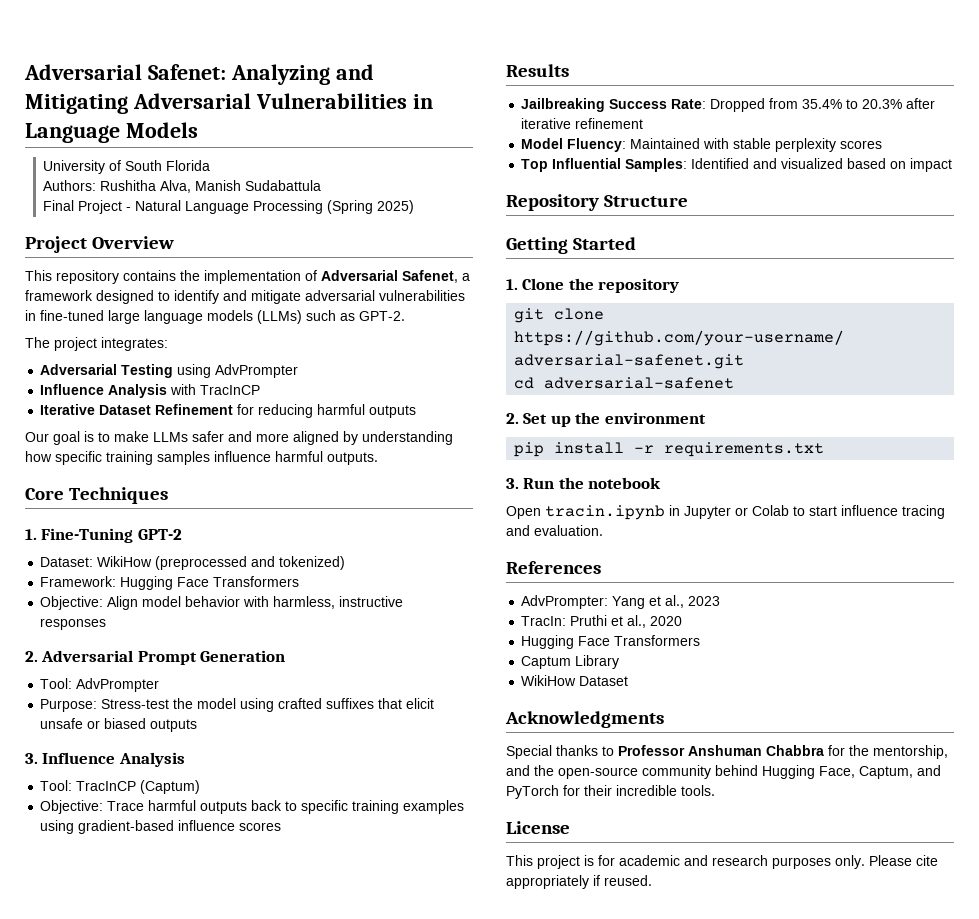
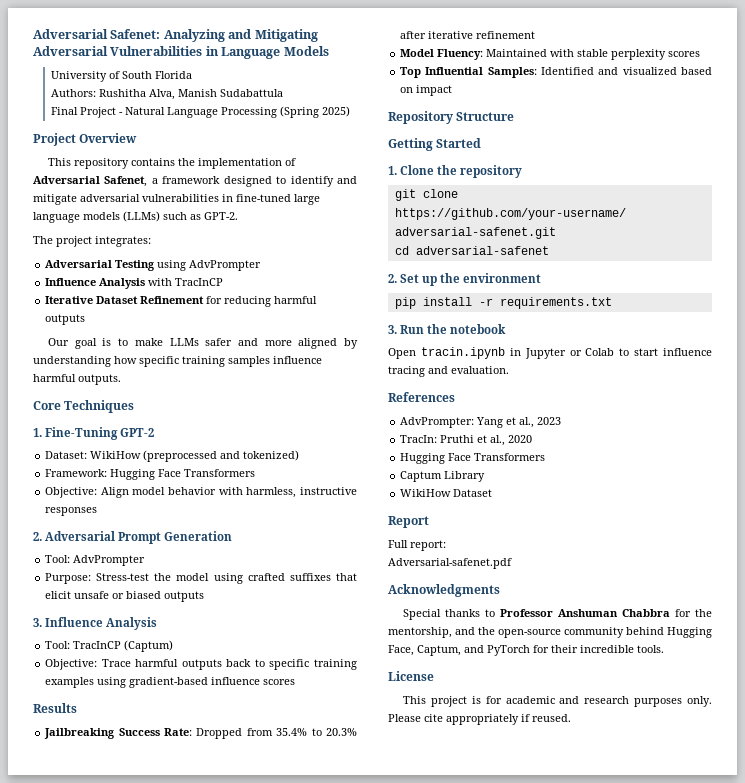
+ Report
+ Full report:
+ Adversarial-safenet.pdf

